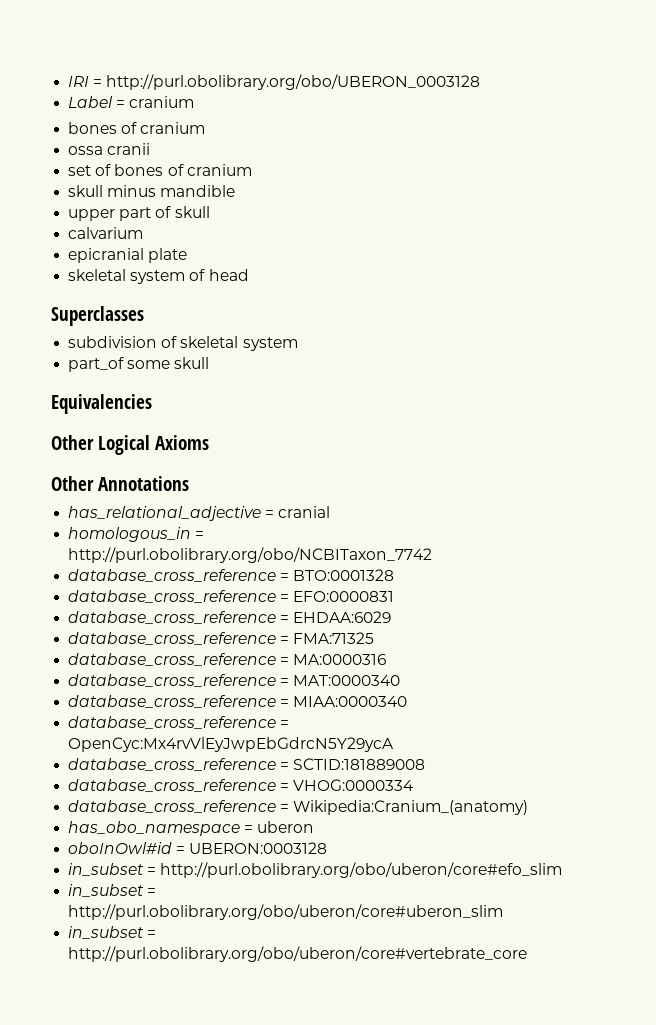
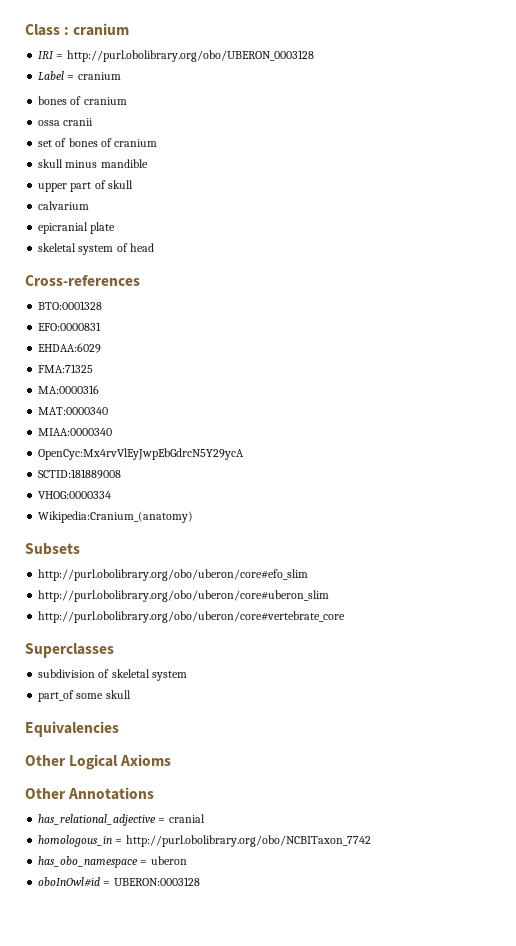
+ Class : cranium
+ Cross-references
+ BTO:0001328
+ EFO:0000831
+ EHDAA:6029
+ FMA:71325
+ MA:0000316
+ MAT:0000340
+ MIAA:0000340
+ OpenCyc:Mx4rvVlEyJwpEbGdrcN5Y29ycA
+ SCTID:181889008
+ VHOG:0000334
+ Wikipedia:Cranium_(anatomy)
+ Subsets
+ http://purl.obolibrary.org/obo/uberon/core#efo_slim
+ http://purl.obolibrary.org/obo/uberon/core#uberon_slim
+ http://purl.obolibrary.org/obo/uberon/core#vertebrate_core
- database_cross_reference = BTO:0001328
- database_cross_reference = EFO:0000831
- database_cross_reference = EHDAA:6029
- database_cross_reference = FMA:71325
- database_cross_reference = MA:0000316
- database_cross_reference = MAT:0000340
- database_cross_reference = MIAA:0000340
- database_cross_reference = OpenCyc:Mx4rvVlEyJwpEbGdrcN5Y29ycA
- database_cross_reference = SCTID:181889008
- database_cross_reference = VHOG:0000334
- database_cross_reference = Wikipedia:Cranium_(anatomy)
- in_subset = http://purl.obolibrary.org/obo/uberon/core#efo_slim
- in_subset = http://purl.obolibrary.org/obo/uberon/core#uberon_slim
- in_subset = http://purl.obolibrary.org/obo/uberon/core#vertebrate_core

